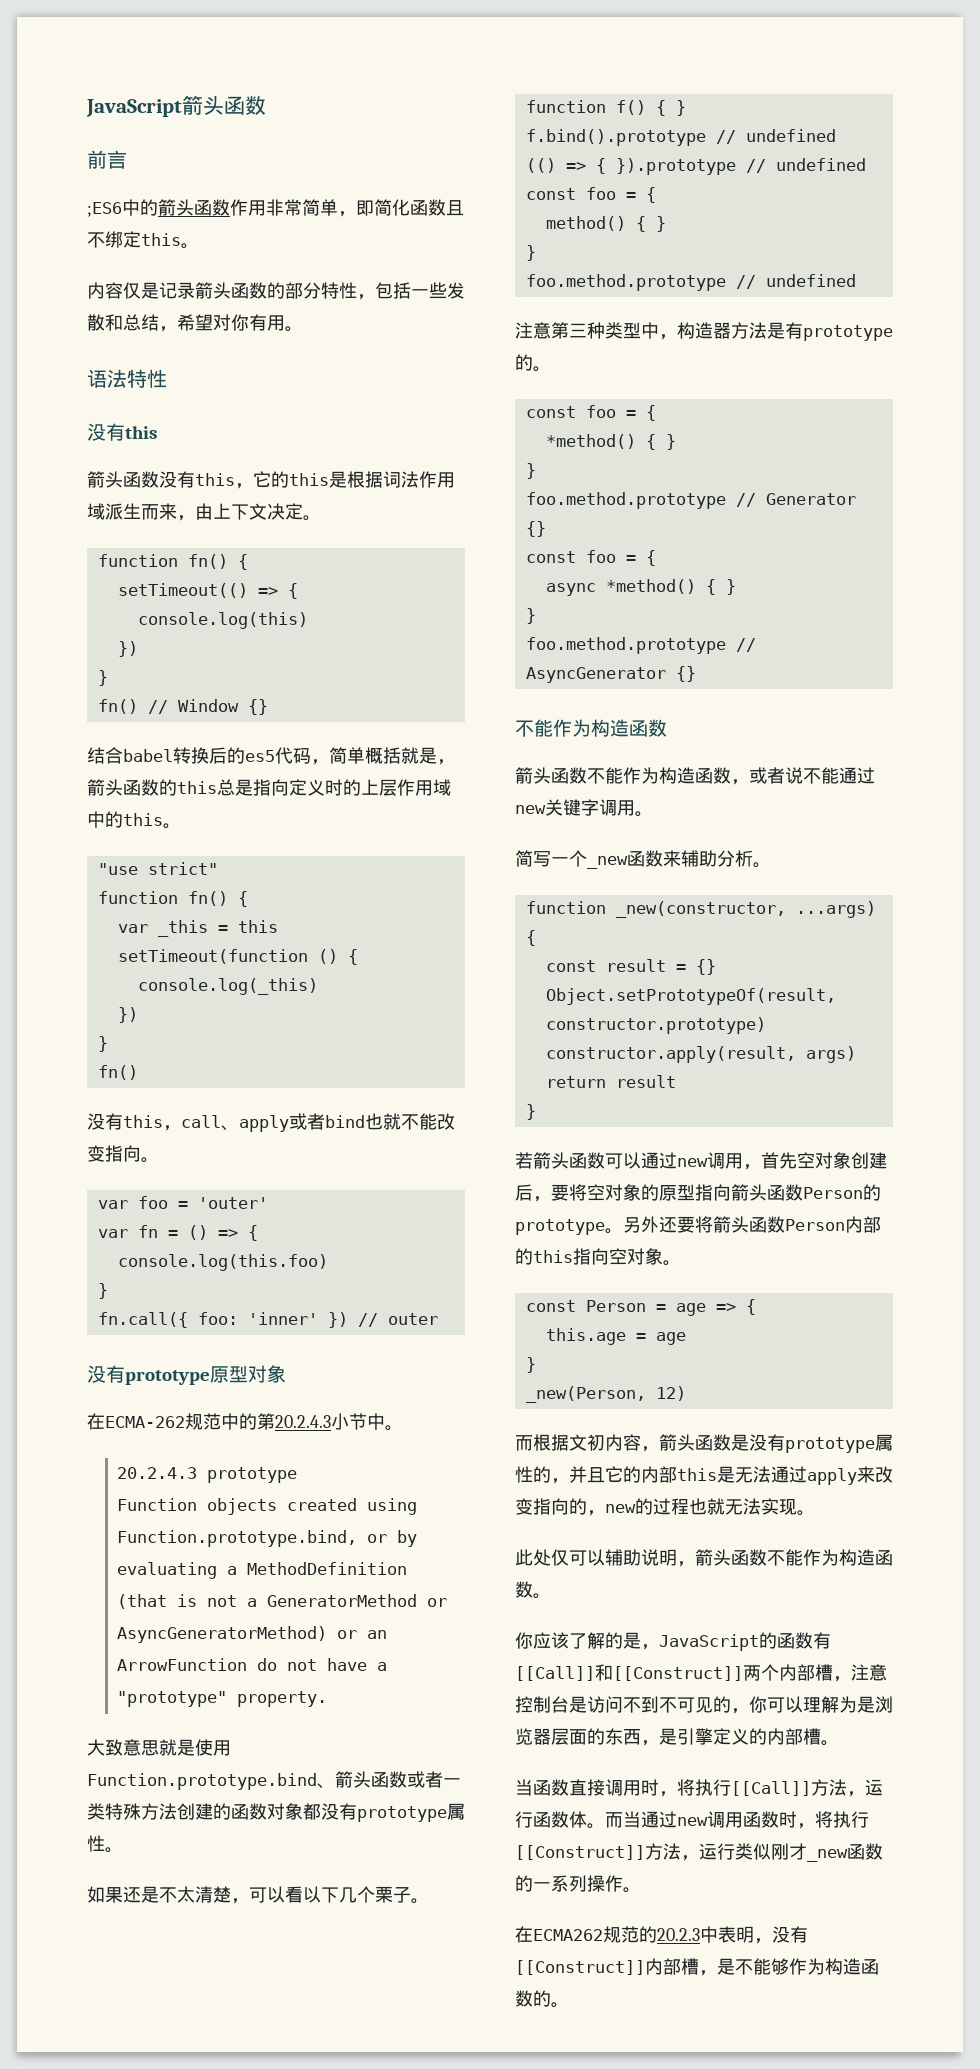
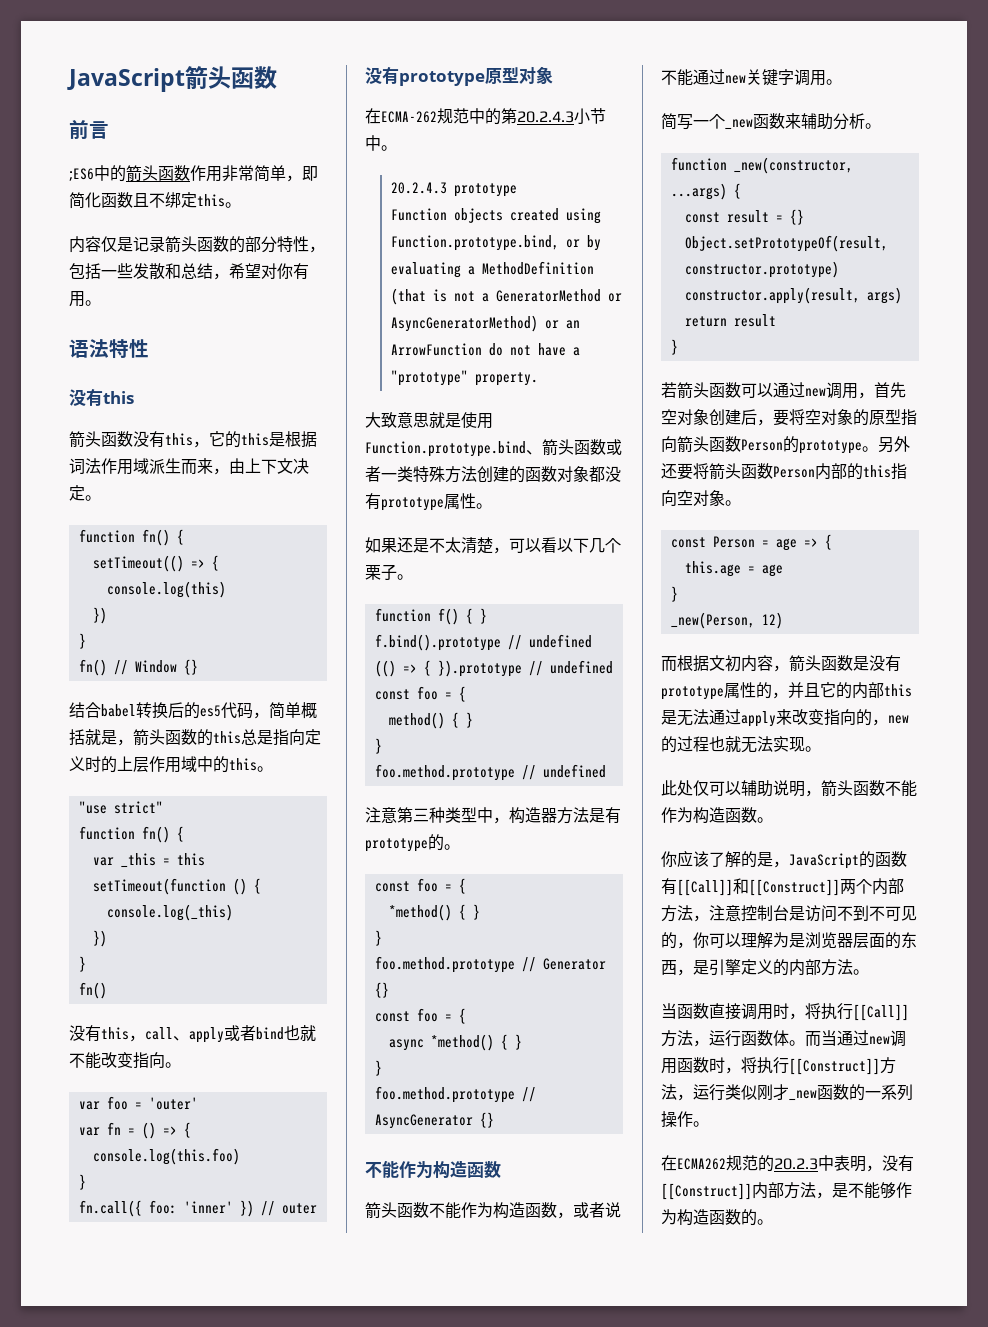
- 你应该了解的是，JavaScript的函数有[[Call]]和[[Construct]]两个内部槽，注意控制台是访问不到不可见的，你可以理解为是浏览器层面的东西，是引擎定义的内部槽。
+ 你应该了解的是，JavaScript的函数有[[Call]]和[[Construct]]两个内部方法，注意控制台是访问不到不可见的，你可以理解为是浏览器层面的东西，是引擎定义的内部方法。
- 在ECMA262规范的20.2.3中表明，没有[[Construct]]内部槽，是不能够作为构造函数的。
+ 在ECMA262规范的20.2.3中表明，没有[[Construct]]内部方法，是不能够作为构造函数的。

